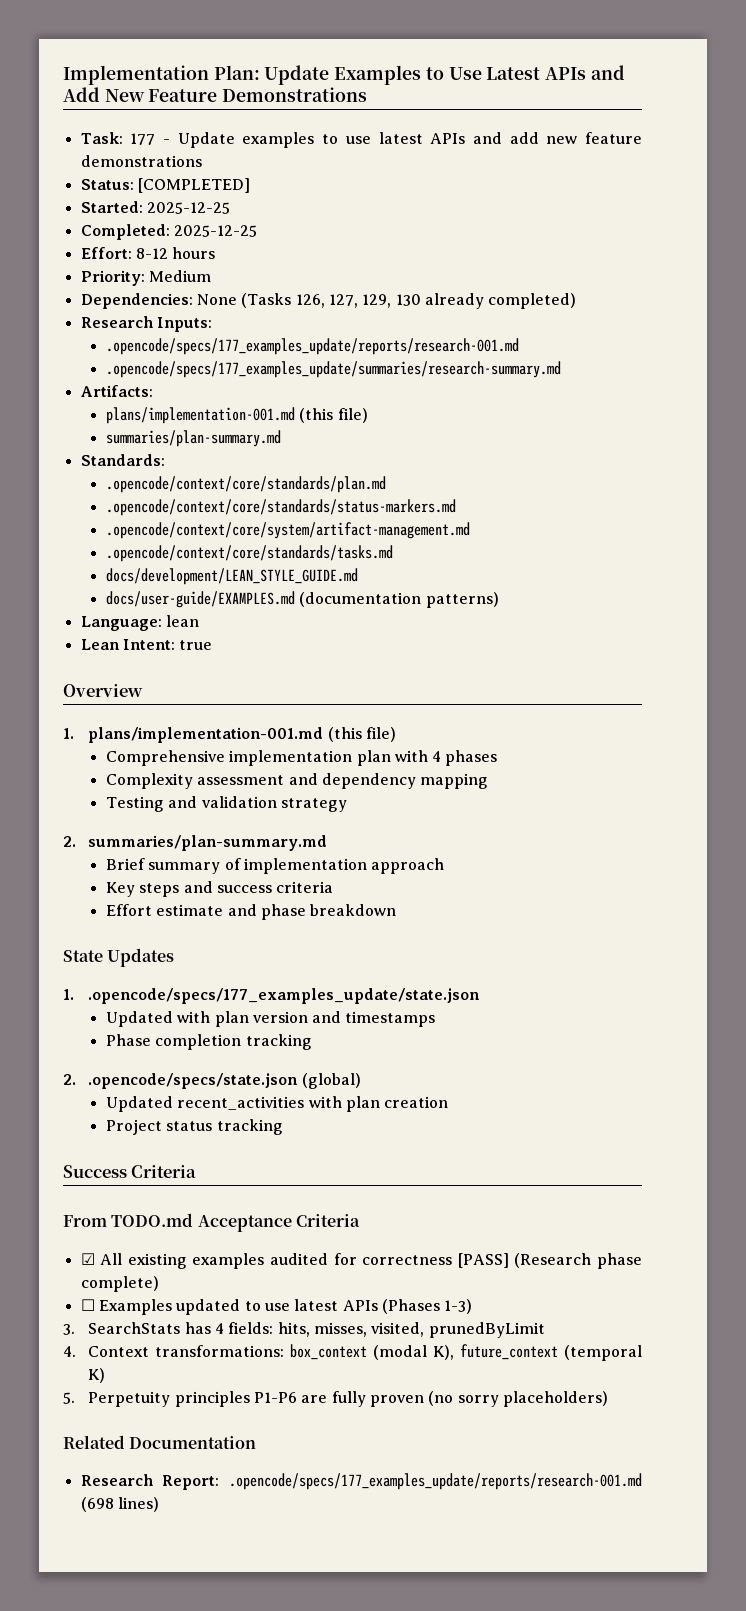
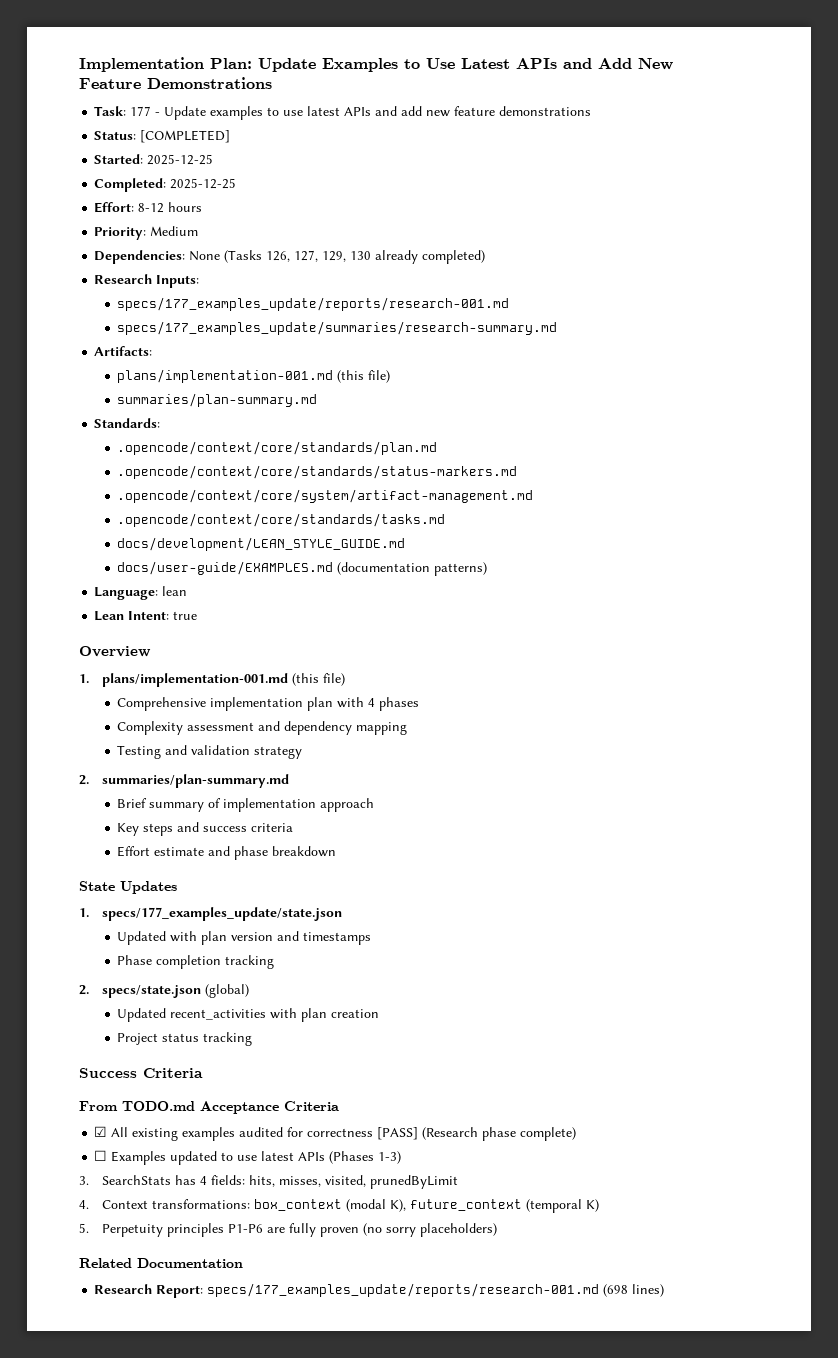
  Research Inputs:
- .opencode/specs/177_examples_update/reports/research-001.md
- .opencode/specs/177_examples_update/summaries/research-summary.md
+ specs/177_examples_update/reports/research-001.md
+ specs/177_examples_update/summaries/research-summary.md
- 1. .opencode/specs/177_examples_update/state.json
+ 1. specs/177_examples_update/state.json
- 2. .opencode/specs/state.json (global)
+ 2. specs/state.json (global)
- Research Report: .opencode/specs/177_examples_update/reports/research-001.md (698 lines)
+ Research Report: specs/177_examples_update/reports/research-001.md (698 lines)

